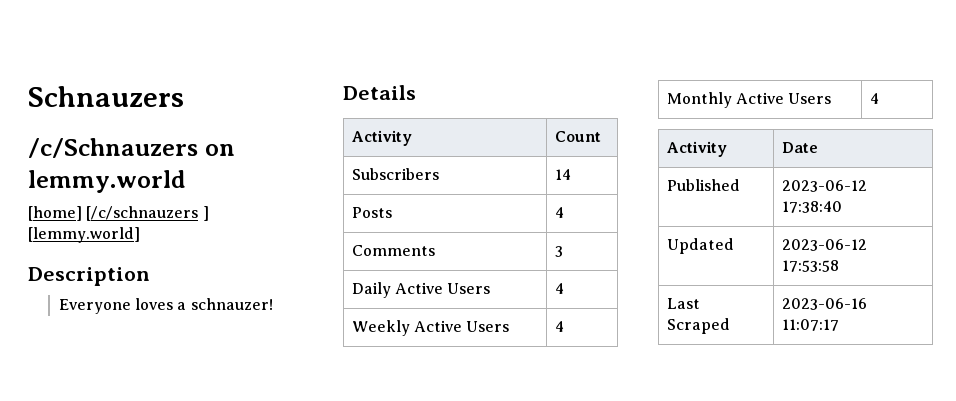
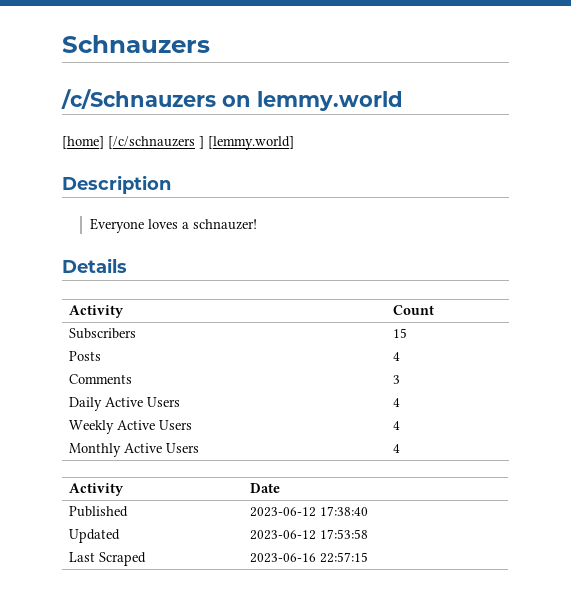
- Subscribers | 14
+ Subscribers | 15
- Last Scraped | 2023-06-16 11:07:17
+ Last Scraped | 2023-06-16 22:57:15

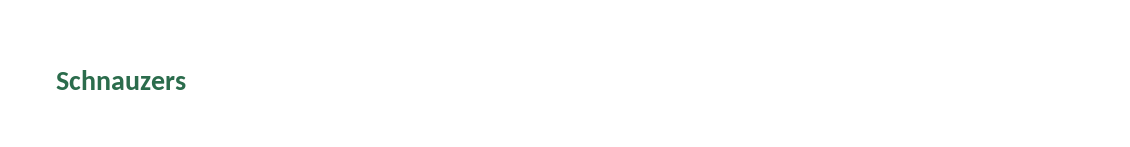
- /c/Schnauzers on lemmy.world
- [home] [/c/schnauzers ] [lemmy.world]
- Description
- Everyone loves a schnauzer!
- Details
- Activity | Count
- Subscribers | 15
- Posts | 4
- Comments | 3
- Daily Active Users | 4
- Weekly Active Users | 4
- Monthly Active Users | 4
- Activity | Date
- Published | 2023-06-12 17:38:40
- Updated | 2023-06-12 17:53:58
- Last Scraped | 2023-06-16 22:57:15

